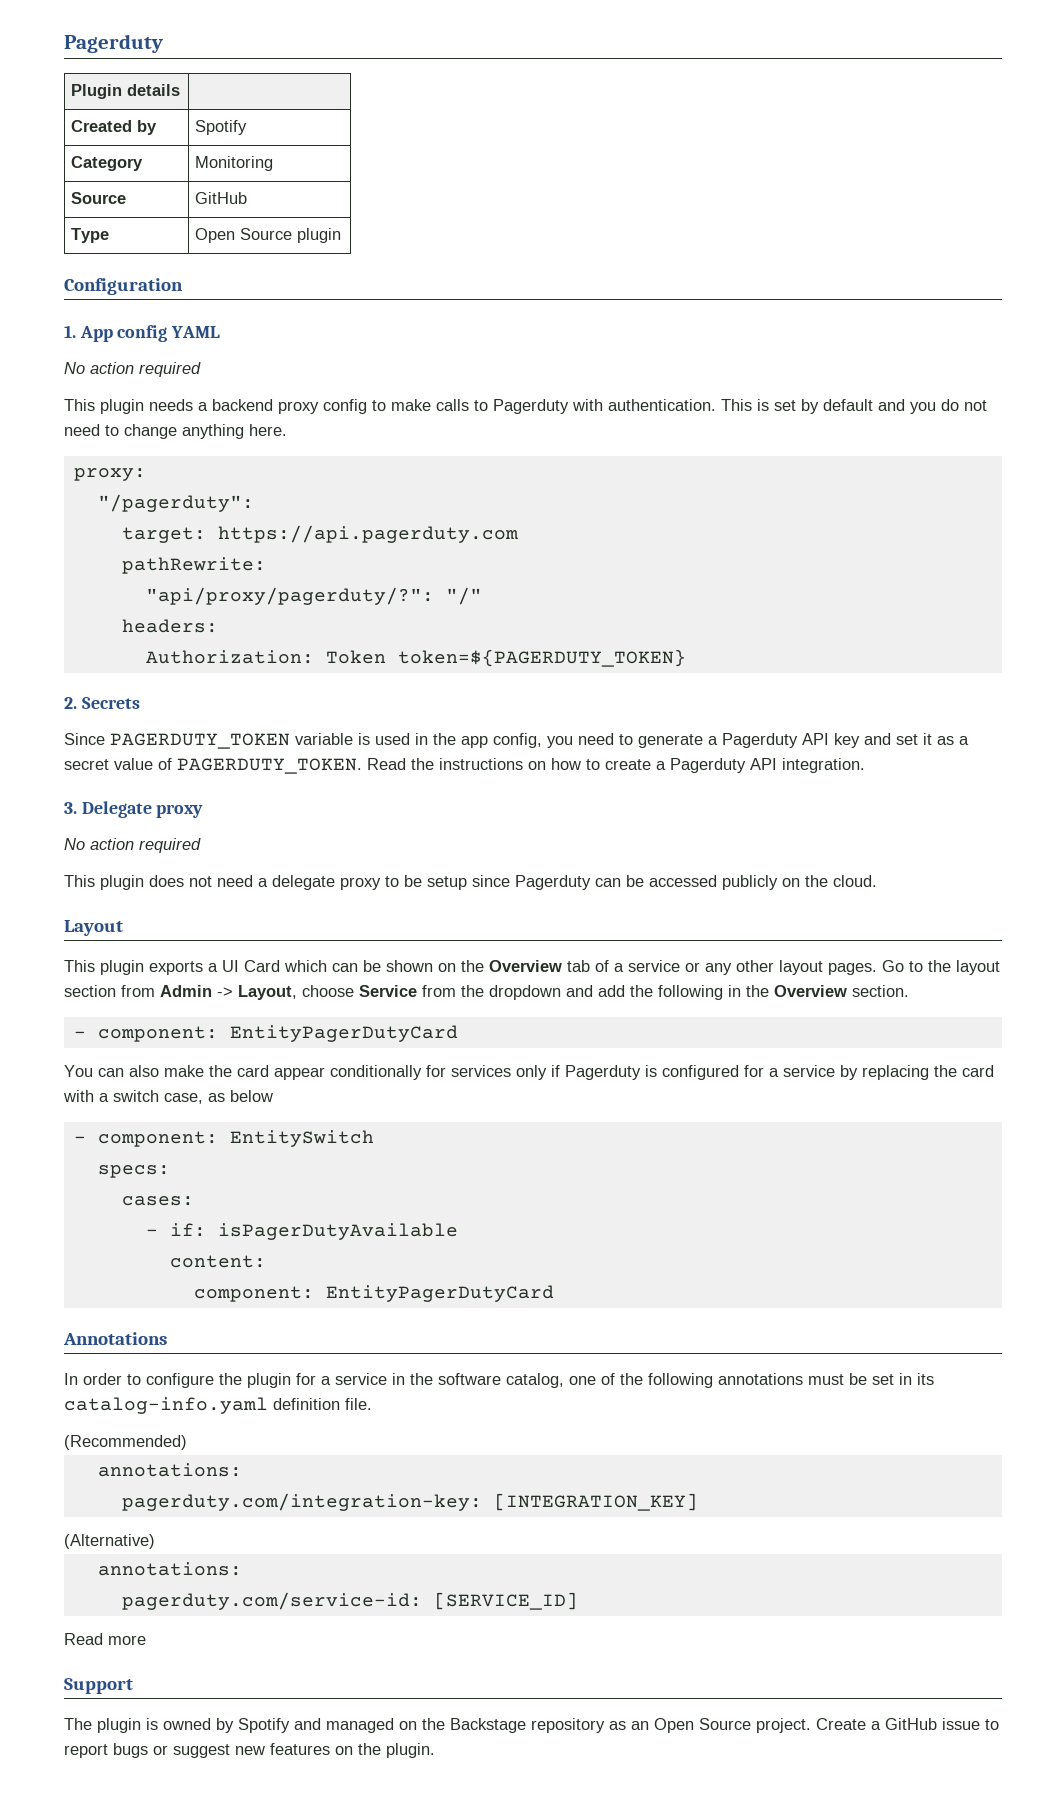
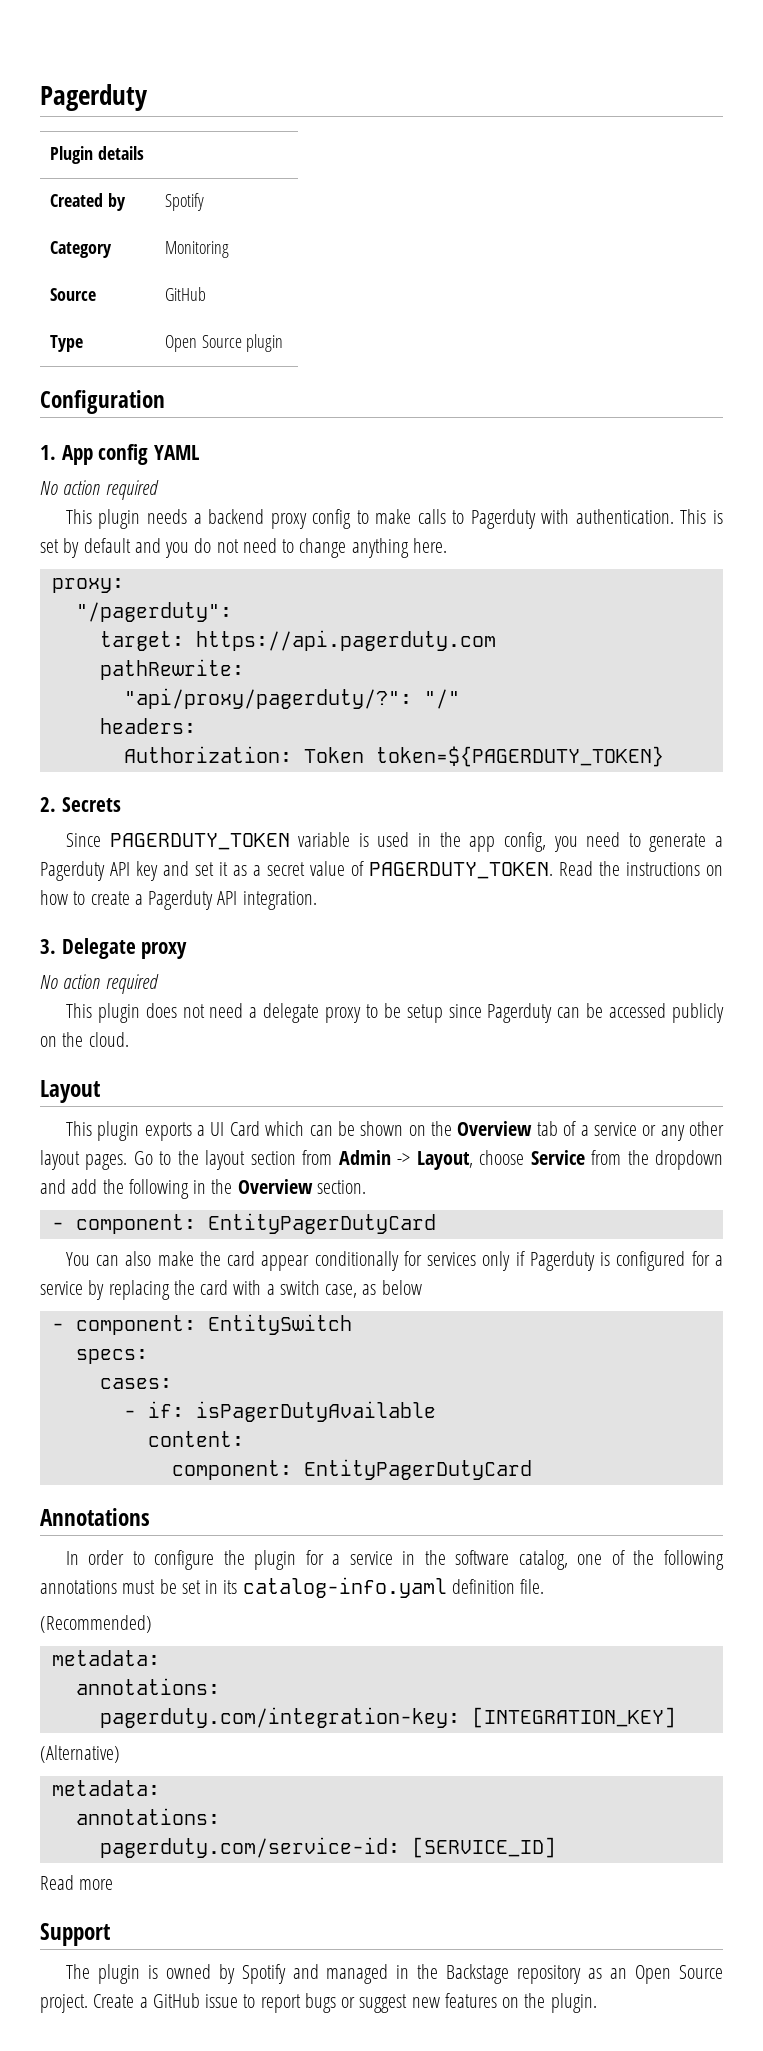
  (Recommended)
+ metadata:
  (Alternative)
+ metadata:
- The plugin is owned by Spotify and managed on the Backstage repository as an Open Source project.
+ The plugin is owned by Spotify and managed in the Backstage repository as an Open Source project.

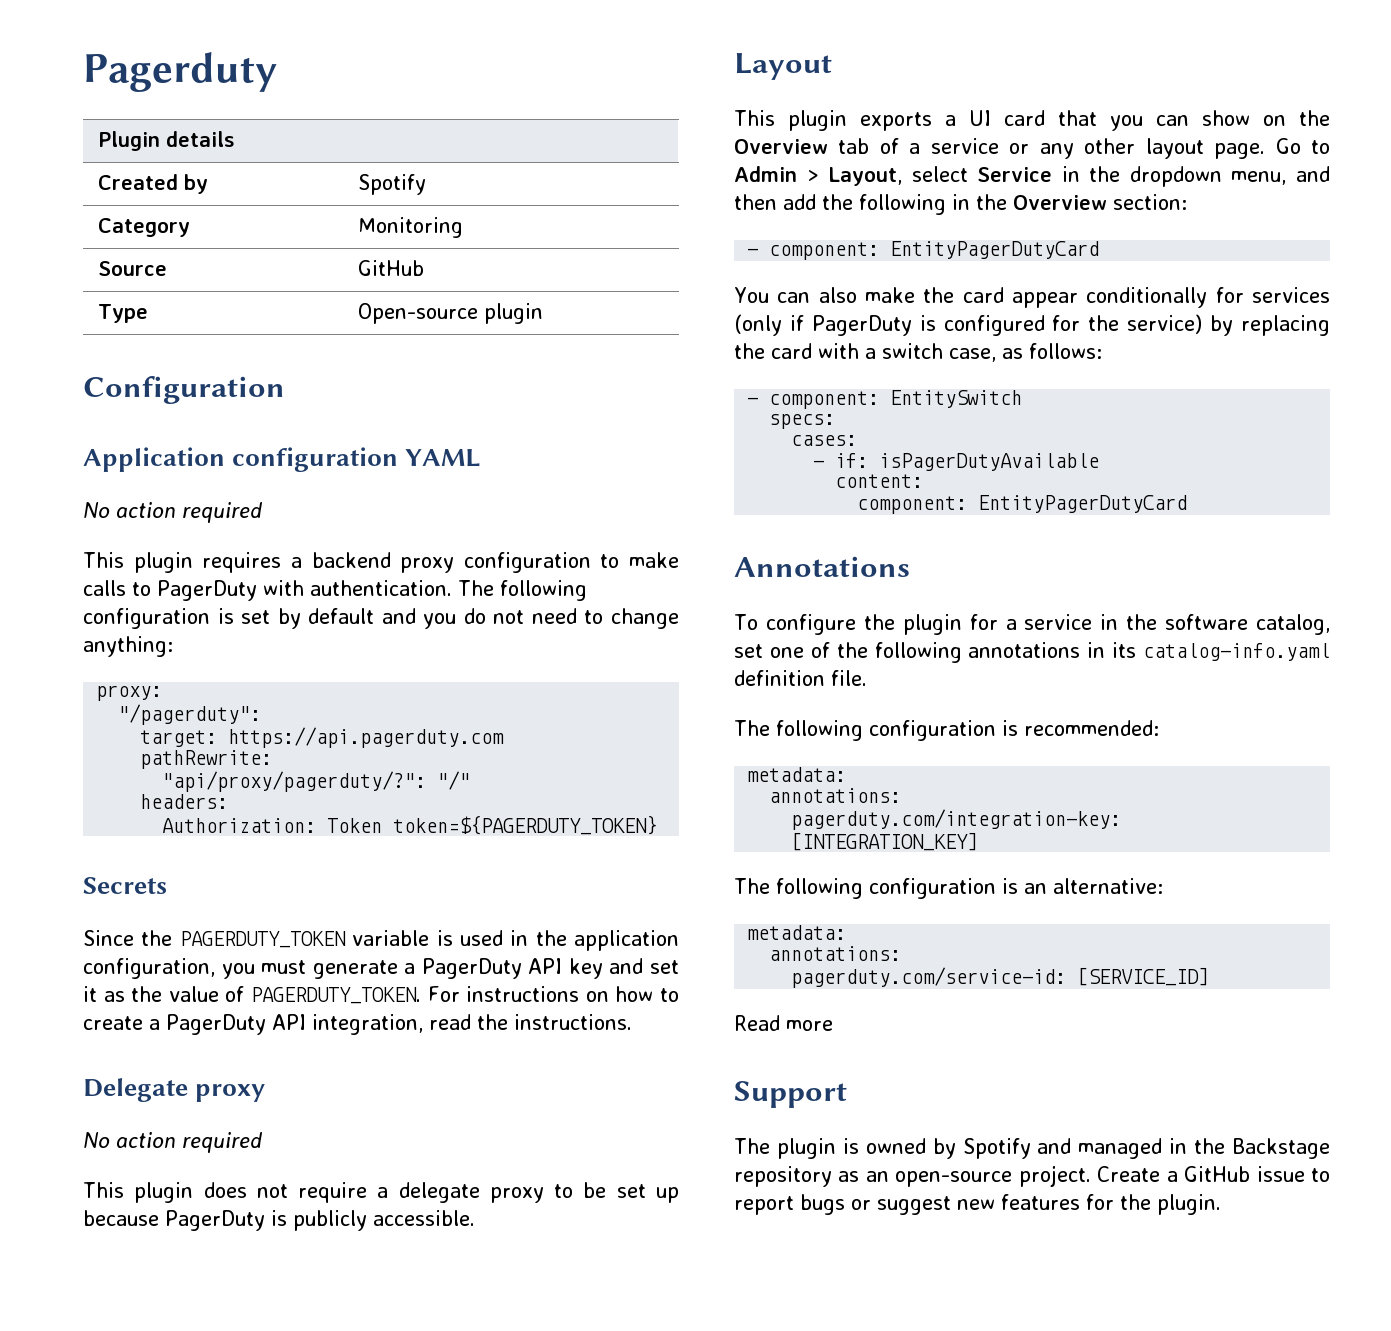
- Type | Open Source plugin
+ Type | Open-source plugin
- 1. App config YAML
+ Application configuration YAML
- This plugin needs a backend proxy config to make calls to Pagerduty with authentication.
+ This plugin requires a backend proxy configuration to make calls to PagerDuty with authentication.
- This is set by default and you do not need to change anything here.
+ The following configuration is set by default and you do not need to change anything:
- 2. Secrets
+ Secrets
- Since PAGERDUTY_TOKEN variable is used in the app config, you need to generate a Pagerduty API key and set it as a secret value of PAGERDUTY_TOKEN.
+ Since the PAGERDUTY_TOKEN variable is used in the application configuration, you must generate a PagerDuty API key and set it as the value of PAGERDUTY_TOKEN.
- Read the instructions on how to create a Pagerduty API integration.
- 3. Delegate proxy
+ For instructions on how to create a PagerDuty API integration, read the instructions.
+ Delegate proxy
- This plugin does not need a delegate proxy to be setup since Pagerduty can be accessed publicly on the cloud.
+ This plugin does not require a delegate proxy to be set up because PagerDuty is publicly accessible.
- This plugin exports a UI Card which can be shown on the Overview tab of a service or any other layout pages.
+ This plugin exports a UI card that you can show on the Overview tab of a service or any other layout page.
- Go to the layout section from Admin -> Layout, choose Service from the dropdown and add the following in the Overview section.
+ Go to Admin > Layout, select Service in the dropdown menu, and then add the following in the Overview section:
- You can also make the card appear conditionally for services only if Pagerduty is configured for a service by replacing the card with a switch case, as below
+ You can also make the card appear conditionally for services (only if PagerDuty is configured for the service) by replacing the card with a switch case, as follows:
- In order to configure the plugin for a service in the software catalog, one of the following annotations must be set in its catalog-info.yaml definition file.
+ To configure the plugin for a service in the software catalog, set one of the following annotations in its catalog-info.yaml definition file.
- (Recommended)
+ The following configuration is recommended:
- (Alternative)
+ The following configuration is an alternative:
- The plugin is owned by Spotify and managed in the Backstage repository as an Open Source project.
+ The plugin is owned by Spotify and managed in the Backstage repository as an open-source project.
- Create a GitHub issue to report bugs or suggest new features on the plugin.
+ Create a GitHub issue to report bugs or suggest new features for the plugin.

